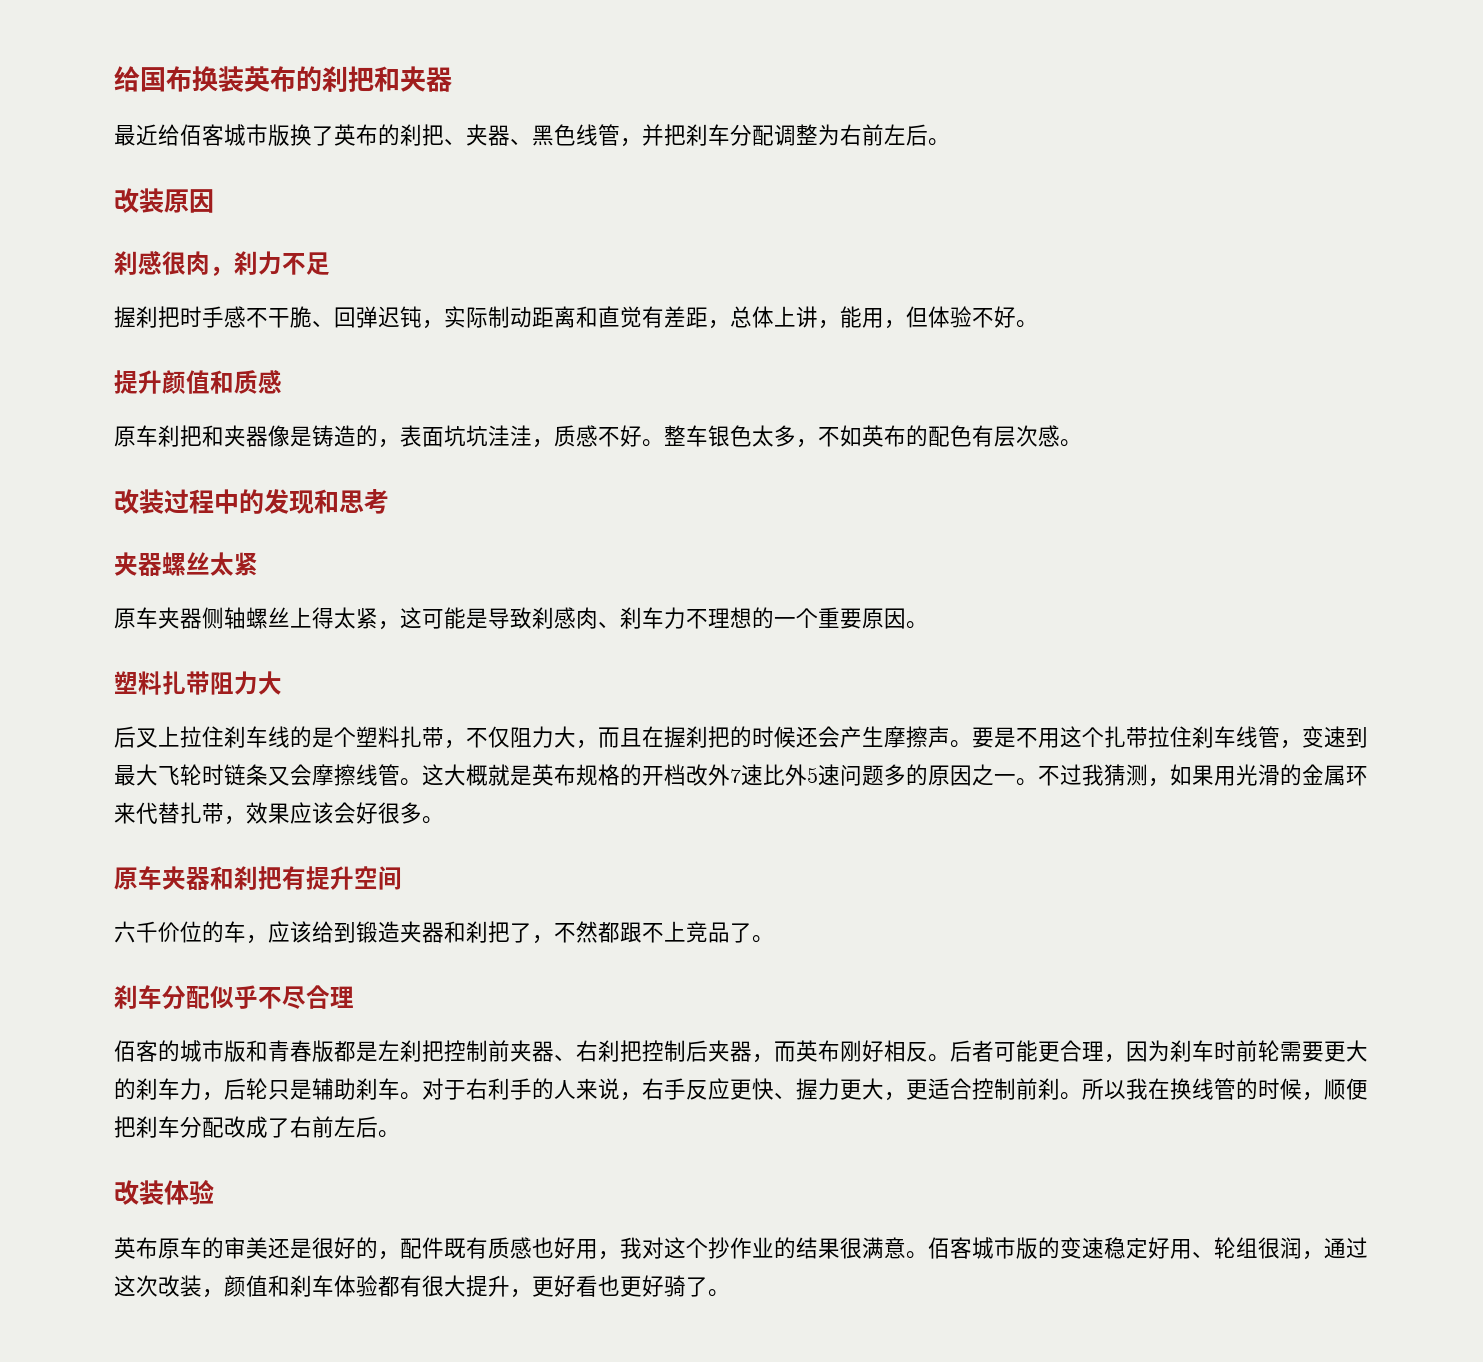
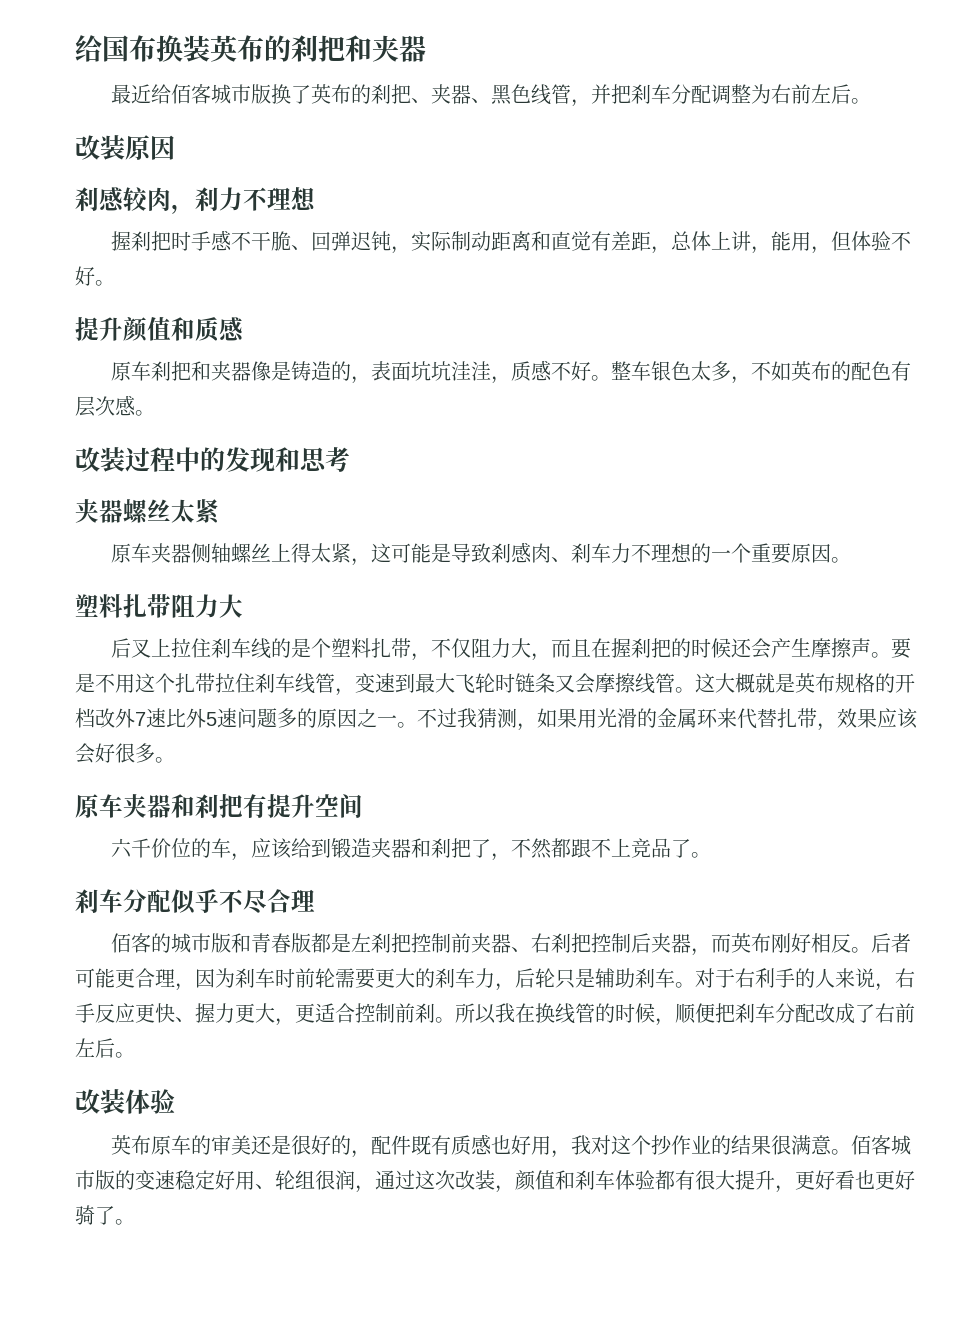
- 刹感很肉，刹力不足
+ 刹感较肉，刹力不理想

